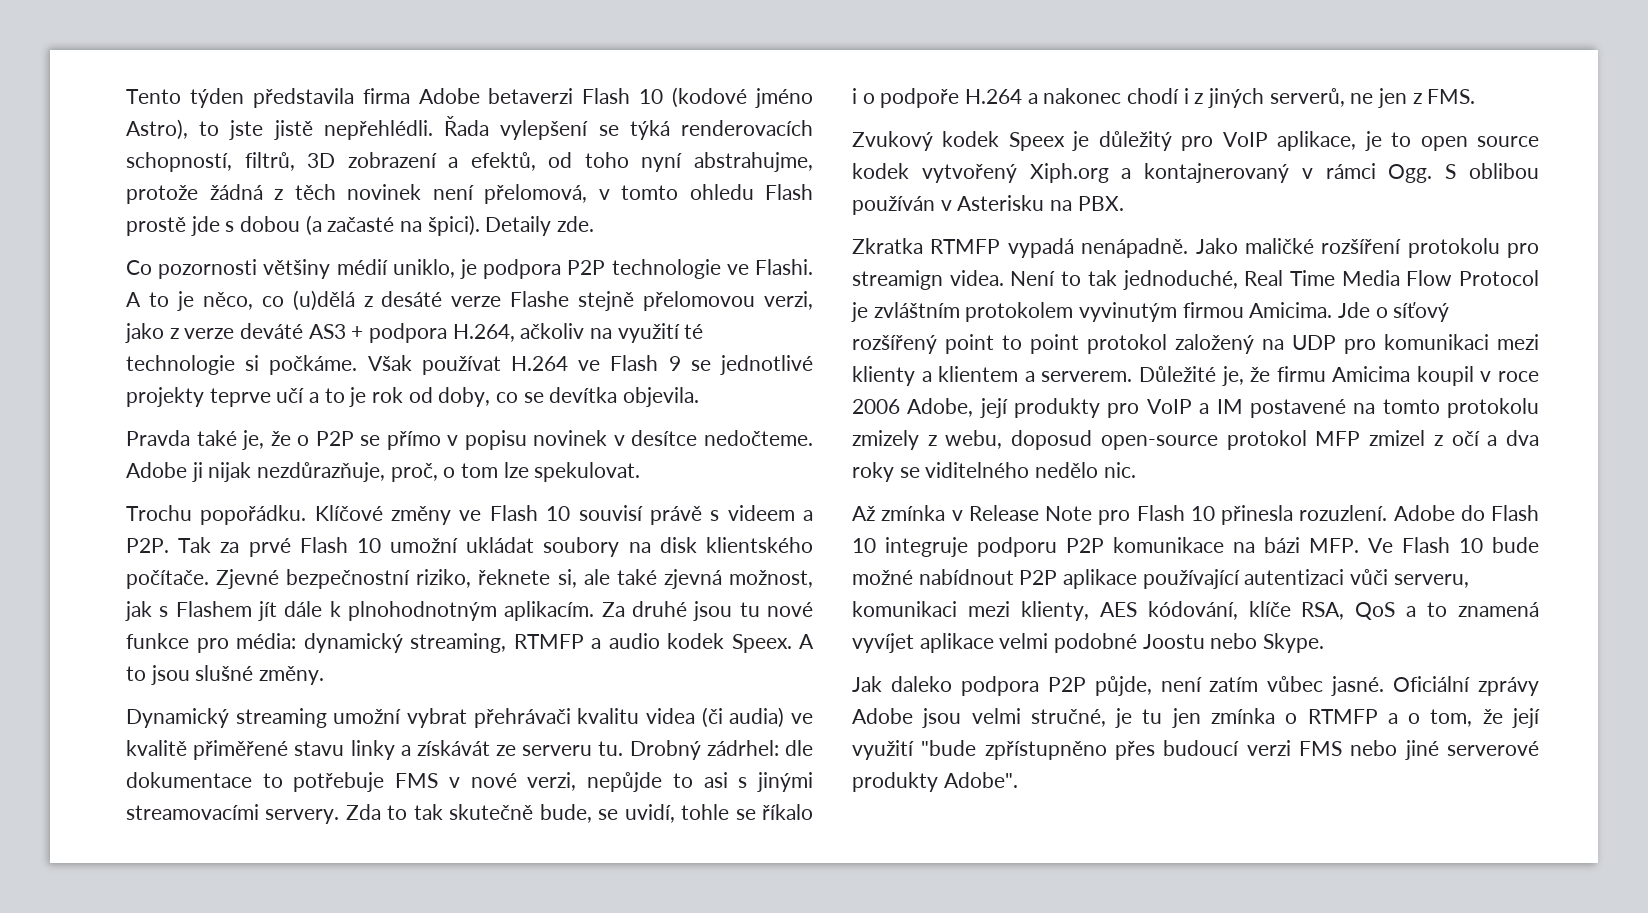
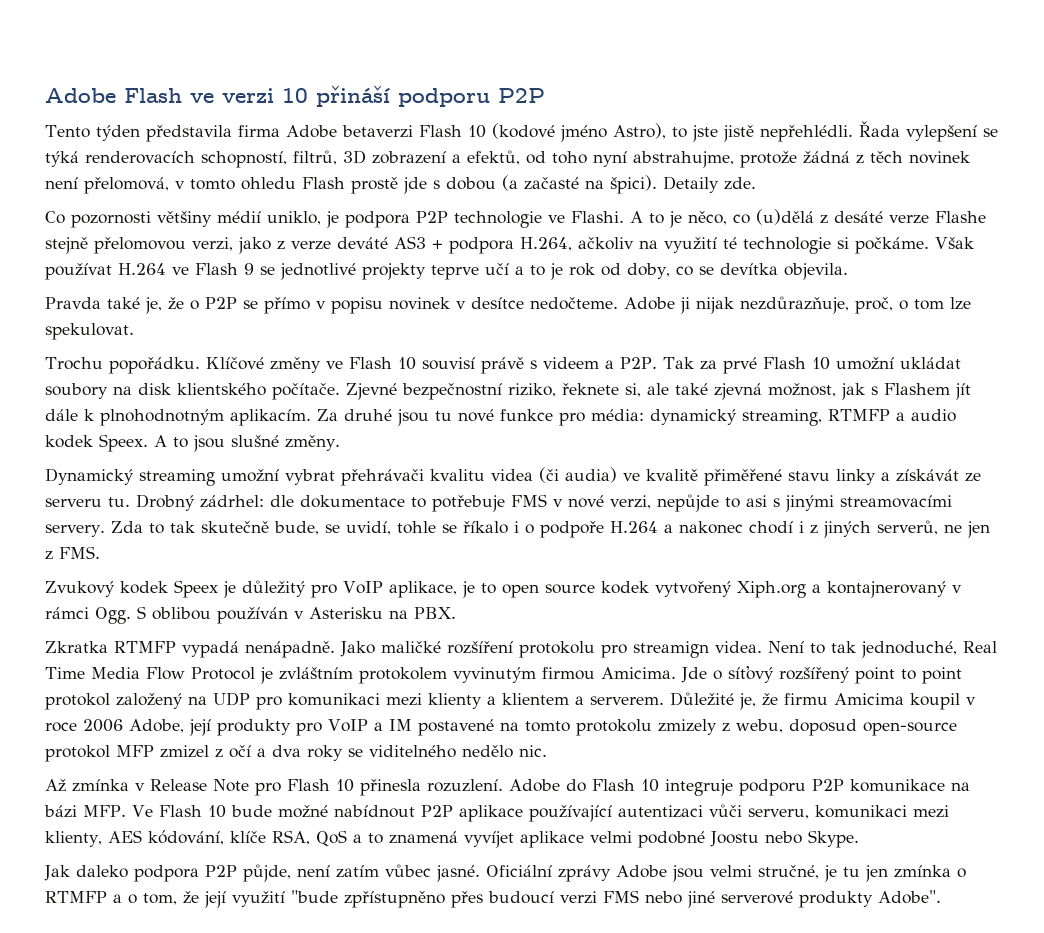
+ Adobe Flash ve verzi 10 přináší podporu P2P

